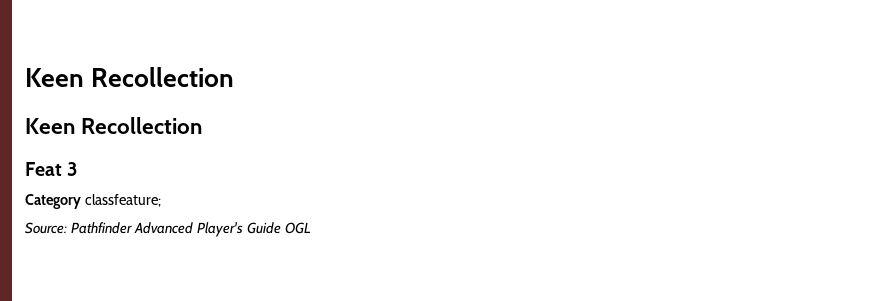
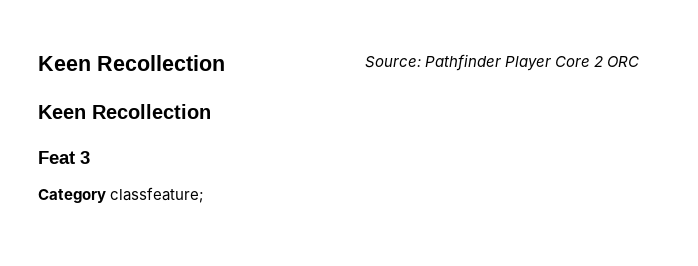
- Source: Pathfinder Advanced Player's Guide OGL
+ Source: Pathfinder Player Core 2 ORC

